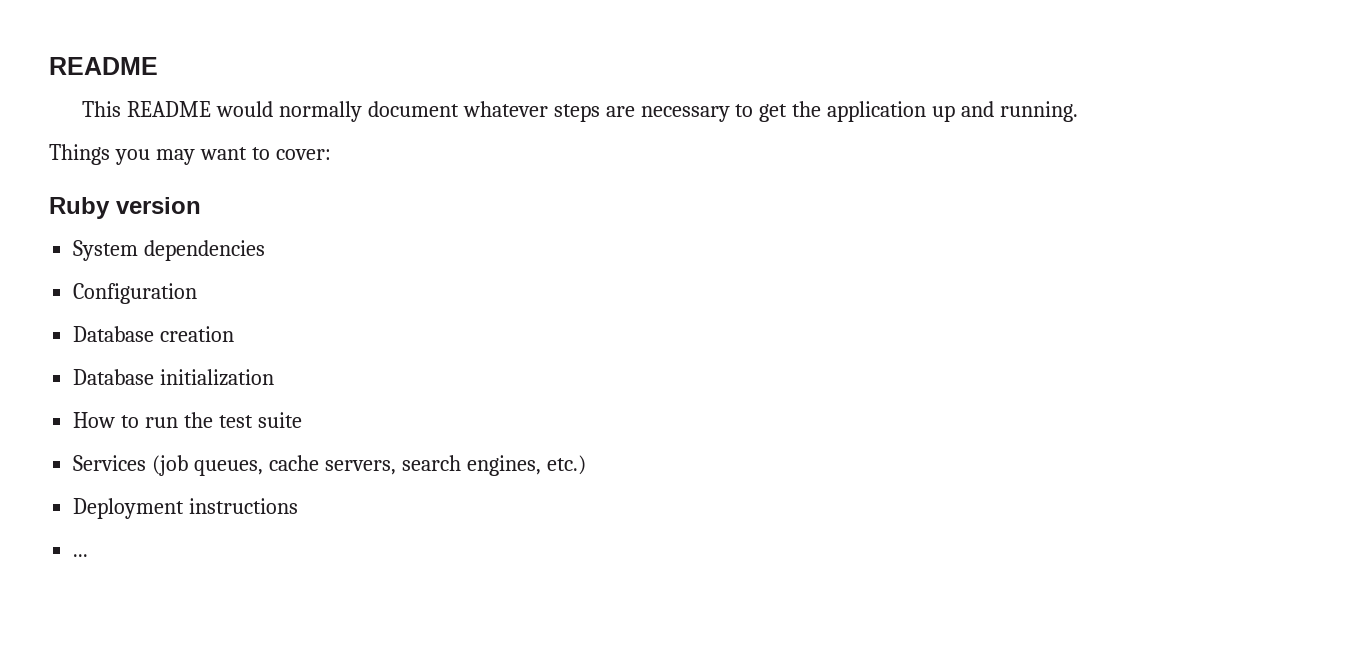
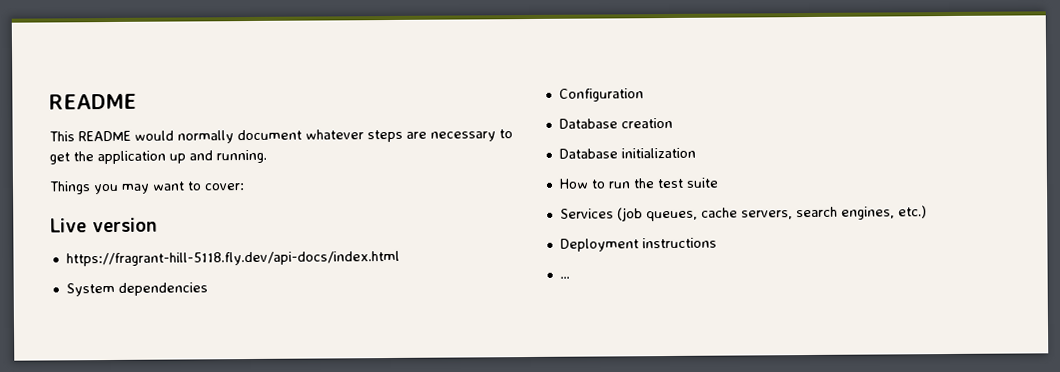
- Ruby version
+ Live version
+ https://fragrant-hill-5118.fly.dev/api-docs/index.html

